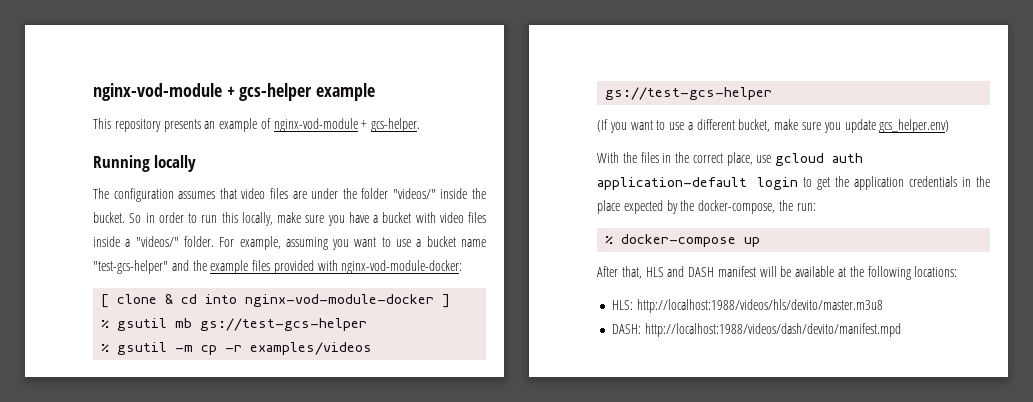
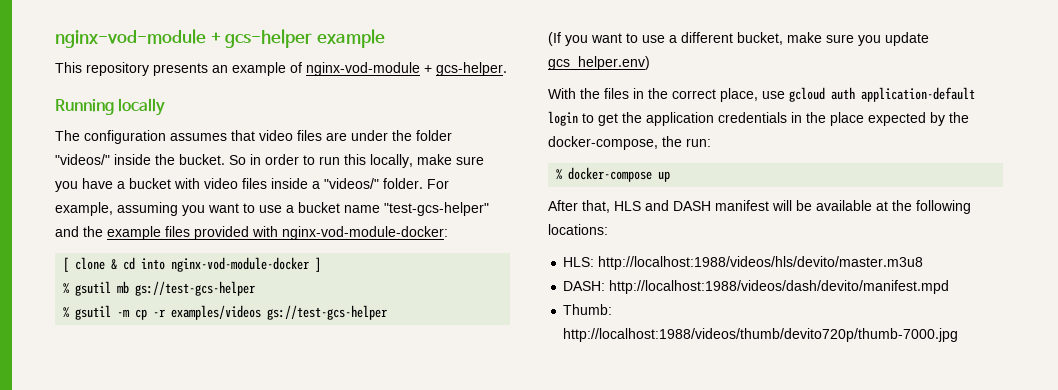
+ Thumb: http://localhost:1988/videos/thumb/devito720p/thumb-7000.jpg

